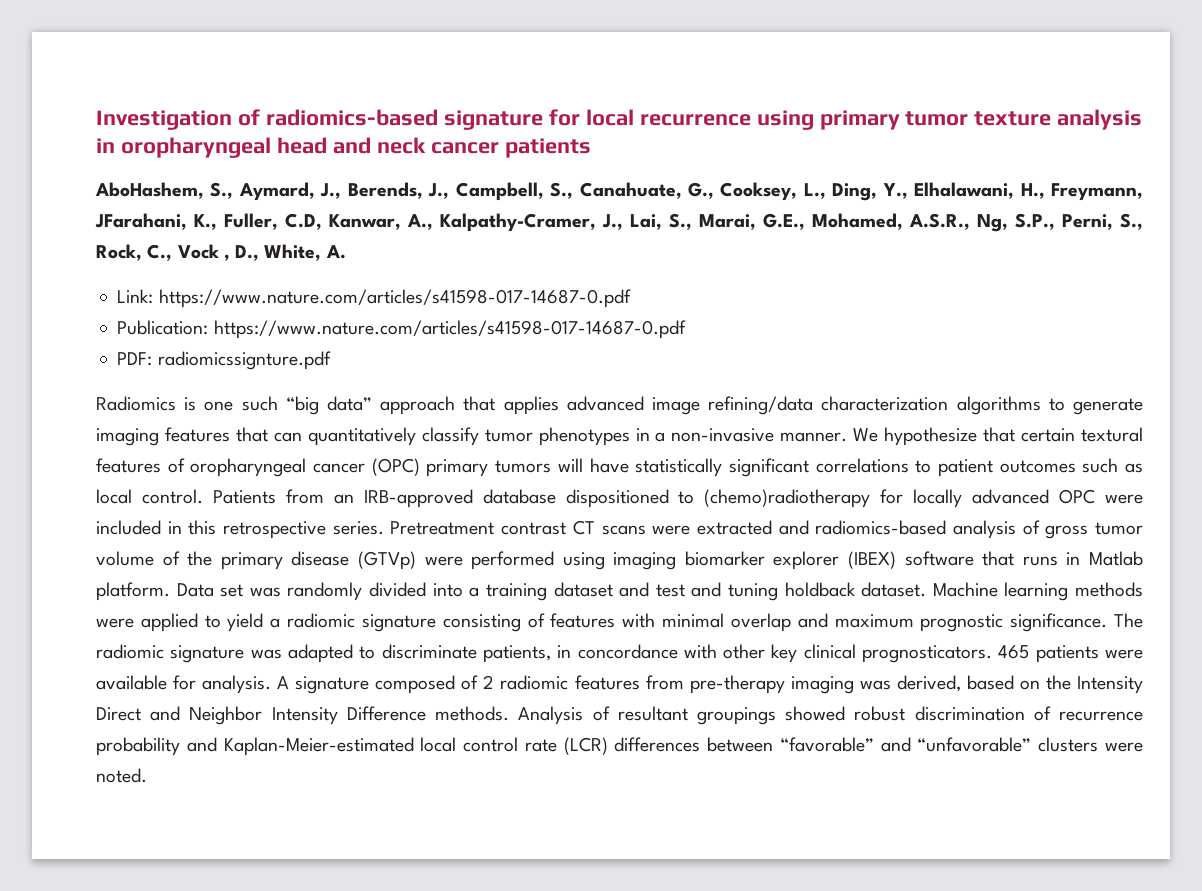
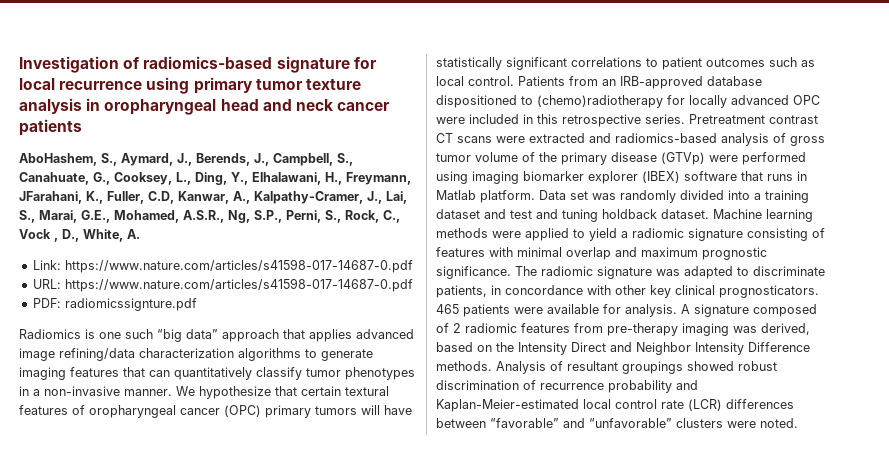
- Publication: https://www.nature.com/articles/s41598-017-14687-0.pdf
+ URL: https://www.nature.com/articles/s41598-017-14687-0.pdf

